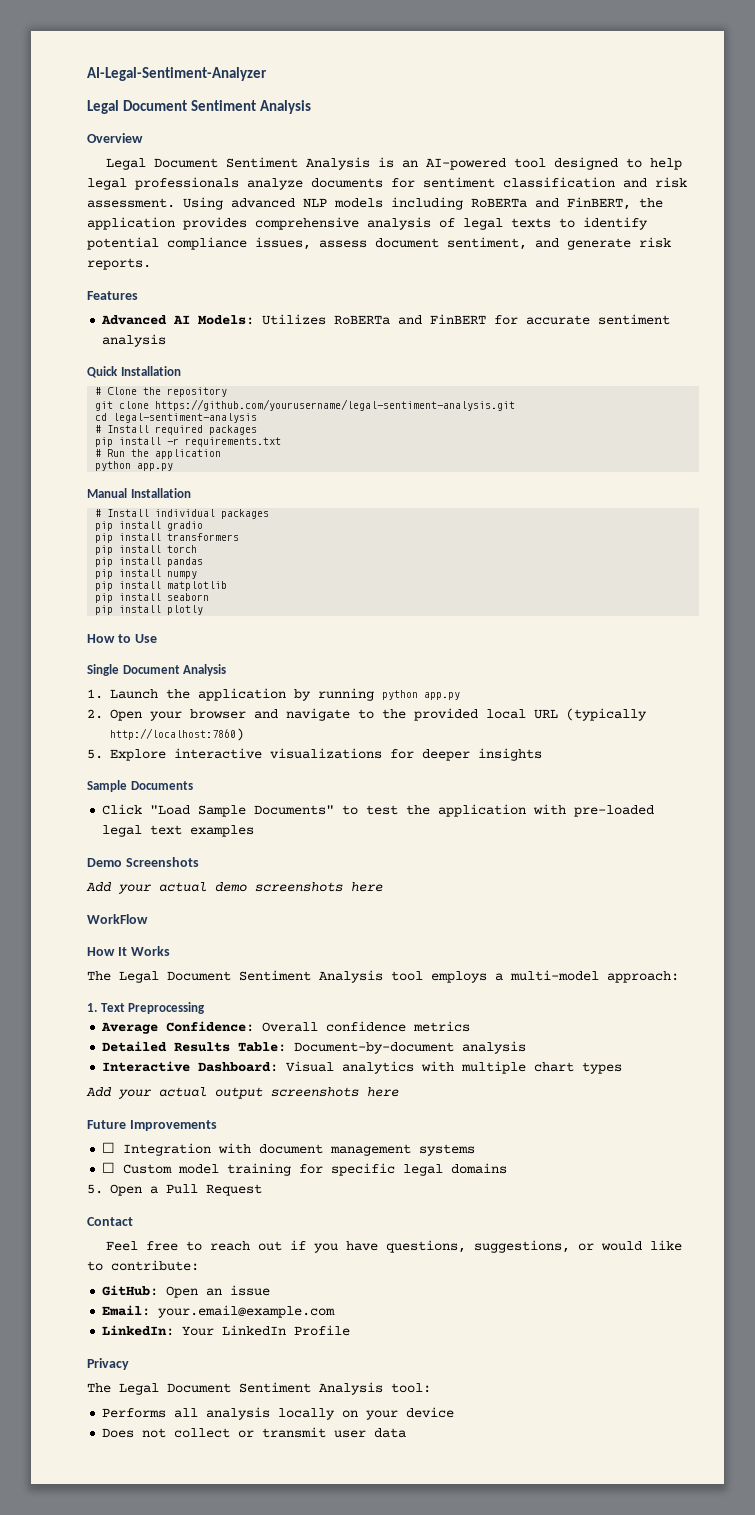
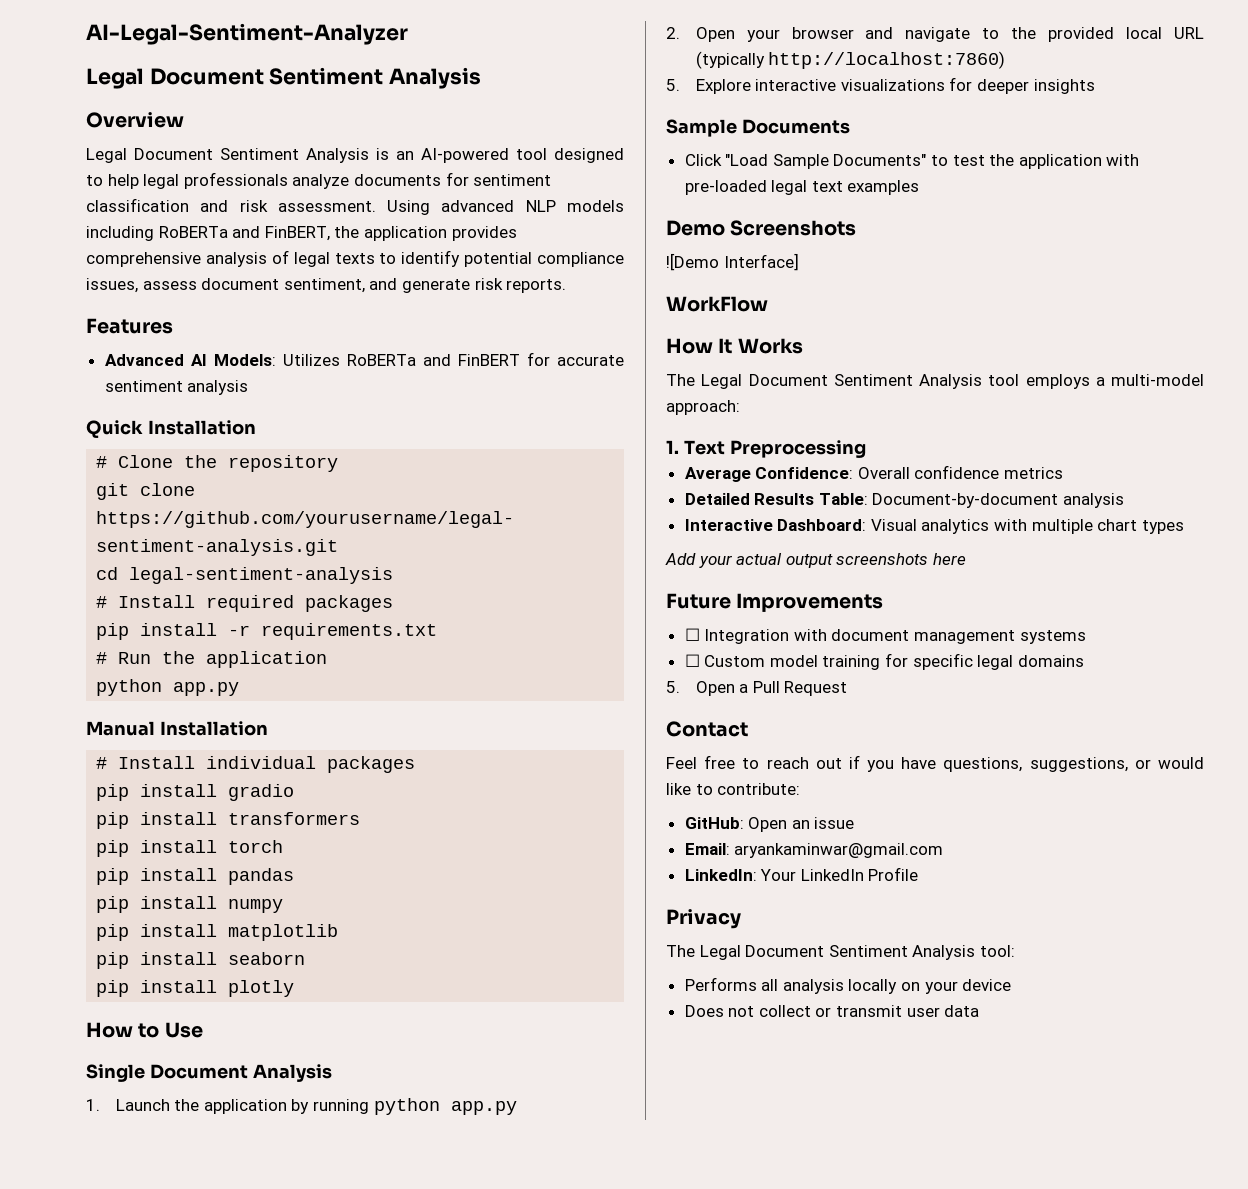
- Add your actual demo screenshots here
+ ![Demo Interface]
- Email: your.email@example.com
+ Email: aryankaminwar@gmail.com

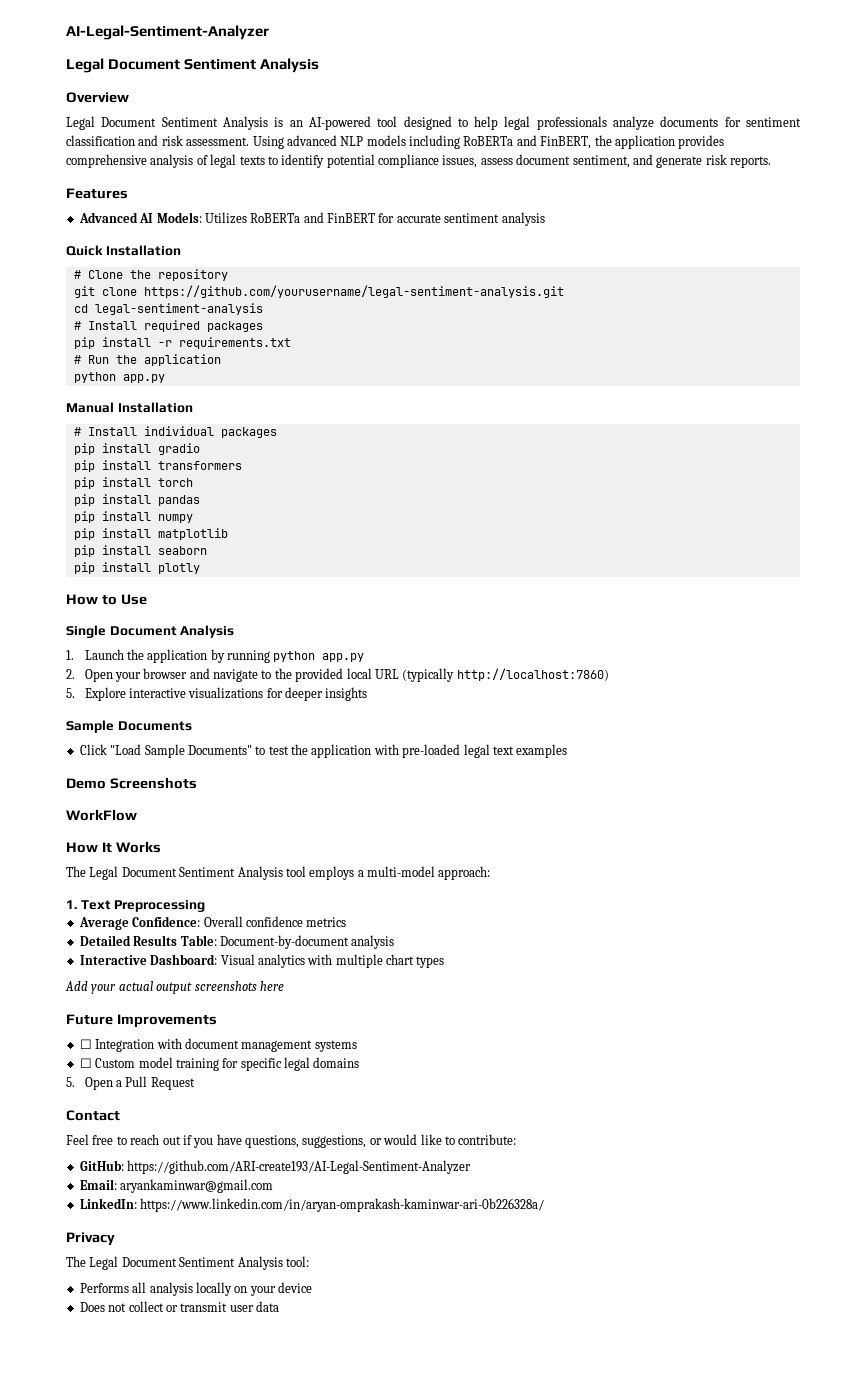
- ![Demo Interface]
- GitHub: Open an issue
+ GitHub: https://github.com/ARI-create193/AI-Legal-Sentiment-Analyzer
- LinkedIn: Your LinkedIn Profile
+ LinkedIn: https://www.linkedin.com/in/aryan-omprakash-kaminwar-ari-0b226328a/

